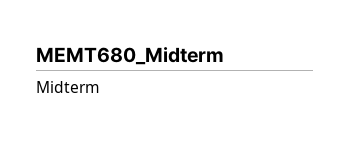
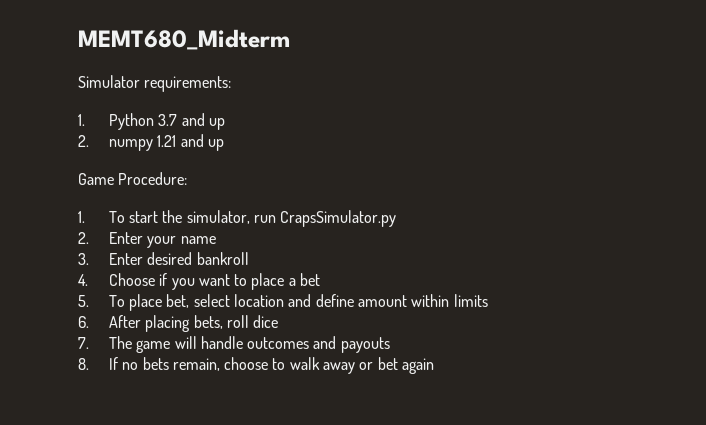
- Midterm
+ Simulator requirements:
+ 1. Python 3.7 and up
+ 2. numpy 1.21 and up
+ Game Procedure:
+ 1. To start the simulator, run CrapsSimulator.py
+ 2. Enter your name
+ 3. Enter desired bankroll
+ 4. Choose if you want to place a bet
+ 5. To place bet, select location and define amount within limits
+ 6. After placing bets, roll dice
+ 7. The game will handle outcomes and payouts
+ 8. If no bets remain, choose to walk away or bet again

